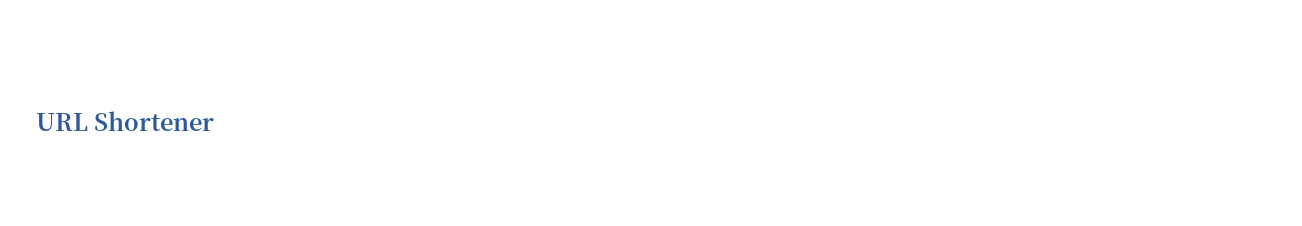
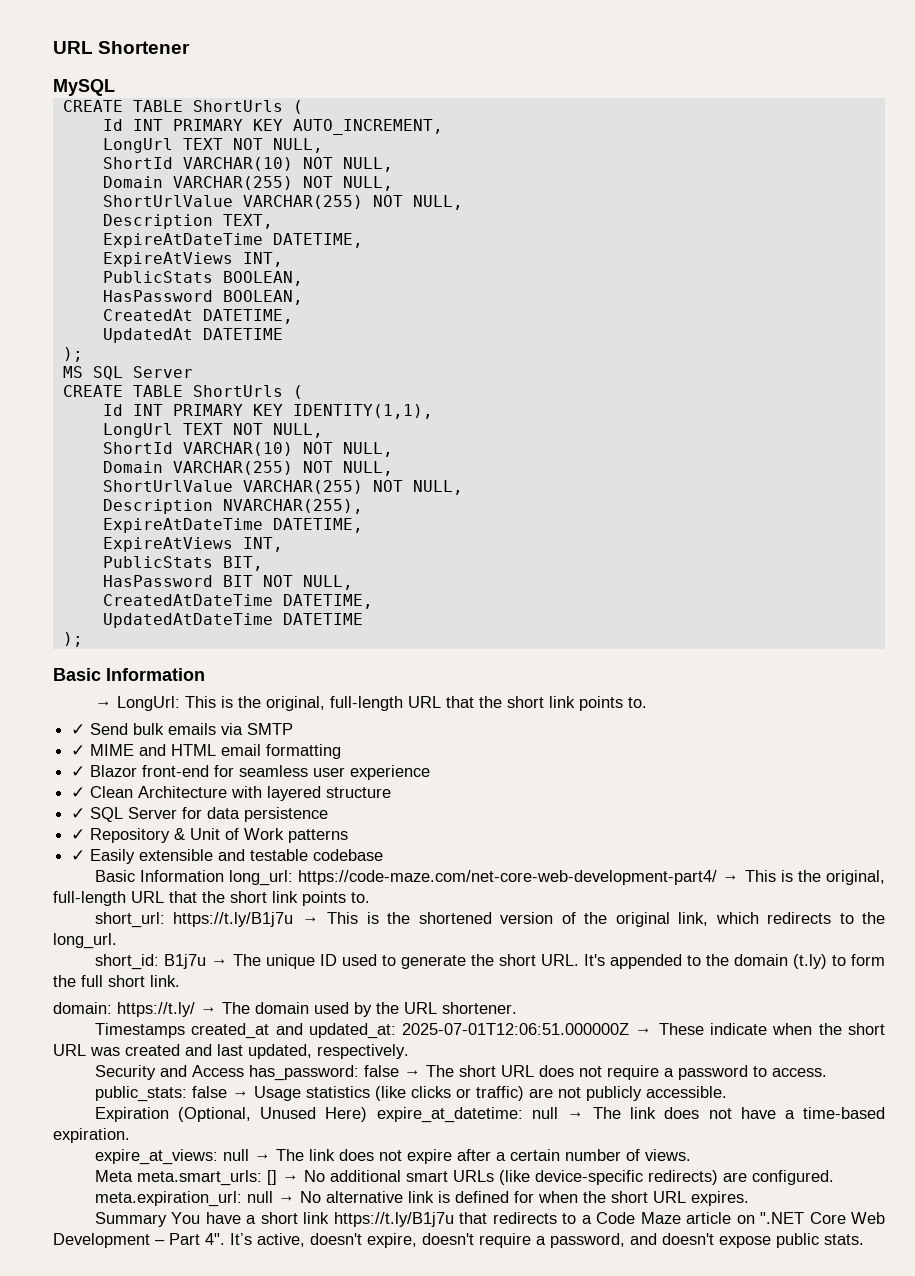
+ MySQL
+ CREATE TABLE ShortUrls (
+ Id INT PRIMARY KEY AUTO_INCREMENT,
+ LongUrl TEXT NOT NULL,
+ ShortId VARCHAR(10) NOT NULL,
+ Domain VARCHAR(255) NOT NULL,
+ ShortUrlValue VARCHAR(255) NOT NULL,
+ Description TEXT,
+ ExpireAtDateTime DATETIME,
+ ExpireAtViews INT,
+ PublicStats BOOLEAN,
+ HasPassword BOOLEAN,
+ CreatedAt DATETIME,
+ UpdatedAt DATETIME
+ );
+ MS SQL Server
+ CREATE TABLE ShortUrls (
+ Id INT PRIMARY KEY IDENTITY(1,1),
+ LongUrl TEXT NOT NULL,
+ ShortId VARCHAR(10) NOT NULL,
+ Domain VARCHAR(255) NOT NULL,
+ ShortUrlValue VARCHAR(255) NOT NULL,
+ Description NVARCHAR(255),
+ ExpireAtDateTime DATETIME,
+ ExpireAtViews INT,
+ PublicStats BIT,
+ HasPassword BIT NOT NULL,
+ CreatedAtDateTime DATETIME,
+ UpdatedAtDateTime DATETIME
+ );
+ Basic Information
+ → LongUrl: This is the original, full-length URL that the short link points to.
+ ✓ Send bulk emails via SMTP
+ ✓ MIME and HTML email formatting
+ ✓ Blazor front-end for seamless user experience
+ ✓ Clean Architecture with layered structure
+ ✓ SQL Server for data persistence
+ ✓ Repository & Unit of Work patterns
+ ✓ Easily extensible and testable codebase
+ Basic Information long_url: https://code-maze.com/net-core-web-development-part4/ → This is the original, full-length URL that the short link points to.
+ short_url: https://t.ly/B1j7u → This is the shortened version of the original link, which redirects to the long_url.
+ short_id: B1j7u → The unique ID used to generate the short URL. It's appended to the domain (t.ly) to form the full short link.
+ domain: https://t.ly/ → The domain used by the URL shortener.
+ Timestamps created_at and updated_at: 2025-07-01T12:06:51.000000Z → These indicate when the short URL was created and last updated, respectively.
+ Security and Access has_password: false → The short URL does not require a password to access.
+ public_stats: false → Usage statistics (like clicks or traffic) are not publicly accessible.
+ Expiration (Optional, Unused Here) expire_at_datetime: null → The link does not have a time-based expiration.
+ expire_at_views: null → The link does not expire after a certain number of views.
+ Meta meta.smart_urls: [] → No additional smart URLs (like device-specific redirects) are configured.
+ meta.expiration_url: null → No alternative link is defined for when the short URL expires.
+ Summary You have a short link https://t.ly/B1j7u that redirects to a Code Maze article on ".NET Core Web Development – Part 4". It’s active, doesn't expire, doesn't require a password, and doesn't expose public stats.

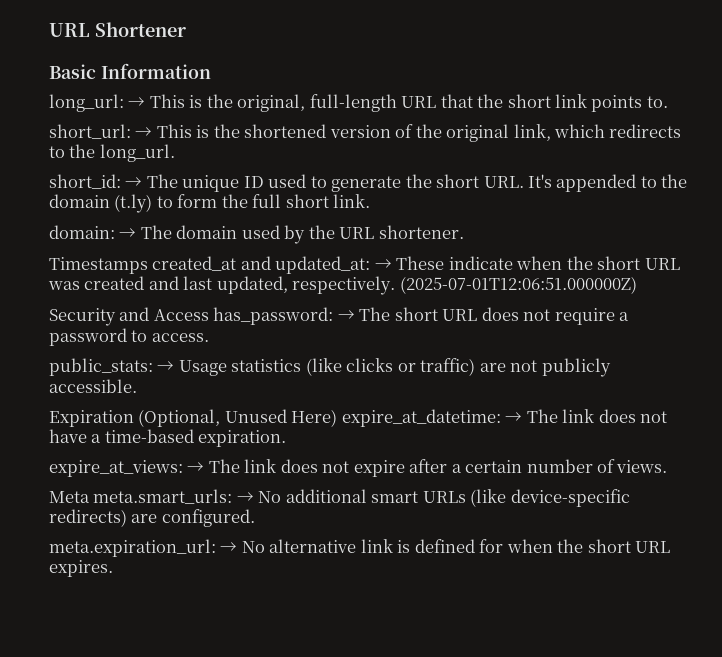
- MySQL
- CREATE TABLE ShortUrls (
- Id INT PRIMARY KEY AUTO_INCREMENT,
- LongUrl TEXT NOT NULL,
- ShortId VARCHAR(10) NOT NULL,
- Domain VARCHAR(255) NOT NULL,
- ShortUrlValue VARCHAR(255) NOT NULL,
- Description TEXT,
- ExpireAtDateTime DATETIME,
- ExpireAtViews INT,
- PublicStats BOOLEAN,
- HasPassword BOOLEAN,
- CreatedAt DATETIME,
- UpdatedAt DATETIME
- );
- MS SQL Server
- CREATE TABLE ShortUrls (
- Id INT PRIMARY KEY IDENTITY(1,1),
- LongUrl TEXT NOT NULL,
- ShortId VARCHAR(10) NOT NULL,
- Domain VARCHAR(255) NOT NULL,
- ShortUrlValue VARCHAR(255) NOT NULL,
- Description NVARCHAR(255),
- ExpireAtDateTime DATETIME,
- ExpireAtViews INT,
- PublicStats BIT,
- HasPassword BIT NOT NULL,
- CreatedAtDateTime DATETIME,
- UpdatedAtDateTime DATETIME
- );
  Basic Information
- → LongUrl: This is the original, full-length URL that the short link points to.
- ✓ Send bulk emails via SMTP
- ✓ MIME and HTML email formatting
- ✓ Blazor front-end for seamless user experience
- ✓ Clean Architecture with layered structure
- ✓ SQL Server for data persistence
- ✓ Repository & Unit of Work patterns
- ✓ Easily extensible and testable codebase
- Basic Information long_url: https://code-maze.com/net-core-web-development-part4/ → This is the original, full-length URL that the short link points to.
+ long_url: → This is the original, full-length URL that the short link points to.
- short_url: https://t.ly/B1j7u → This is the shortened version of the original link, which redirects to the long_url.
+ short_url: → This is the shortened version of the original link, which redirects to the long_url.
- short_id: B1j7u → The unique ID used to generate the short URL. It's appended to the domain (t.ly) to form the full short link.
+ short_id: → The unique ID used to generate the short URL. It's appended to the domain (t.ly) to form the full short link.
- domain: https://t.ly/ → The domain used by the URL shortener.
+ domain: → The domain used by the URL shortener.
- Timestamps created_at and updated_at: 2025-07-01T12:06:51.000000Z → These indicate when the short URL was created and last updated, respectively.
+ Timestamps created_at and updated_at: → These indicate when the short URL was created and last updated, respectively. (2025-07-01T12:06:51.000000Z)
- Security and Access has_password: false → The short URL does not require a password to access.
+ Security and Access has_password: → The short URL does not require a password to access.
- public_stats: false → Usage statistics (like clicks or traffic) are not publicly accessible.
+ public_stats: → Usage statistics (like clicks or traffic) are not publicly accessible.
- Expiration (Optional, Unused Here) expire_at_datetime: null → The link does not have a time-based expiration.
+ Expiration (Optional, Unused Here) expire_at_datetime: → The link does not have a time-based expiration.
- expire_at_views: null → The link does not expire after a certain number of views.
+ expire_at_views: → The link does not expire after a certain number of views.
- Meta meta.smart_urls: [] → No additional smart URLs (like device-specific redirects) are configured.
+ Meta meta.smart_urls: → No additional smart URLs (like device-specific redirects) are configured.
- meta.expiration_url: null → No alternative link is defined for when the short URL expires.
+ meta.expiration_url: → No alternative link is defined for when the short URL expires.
- Summary You have a short link https://t.ly/B1j7u that redirects to a Code Maze article on ".NET Core Web Development – Part 4". It’s active, doesn't expire, doesn't require a password, and doesn't expose public stats.

